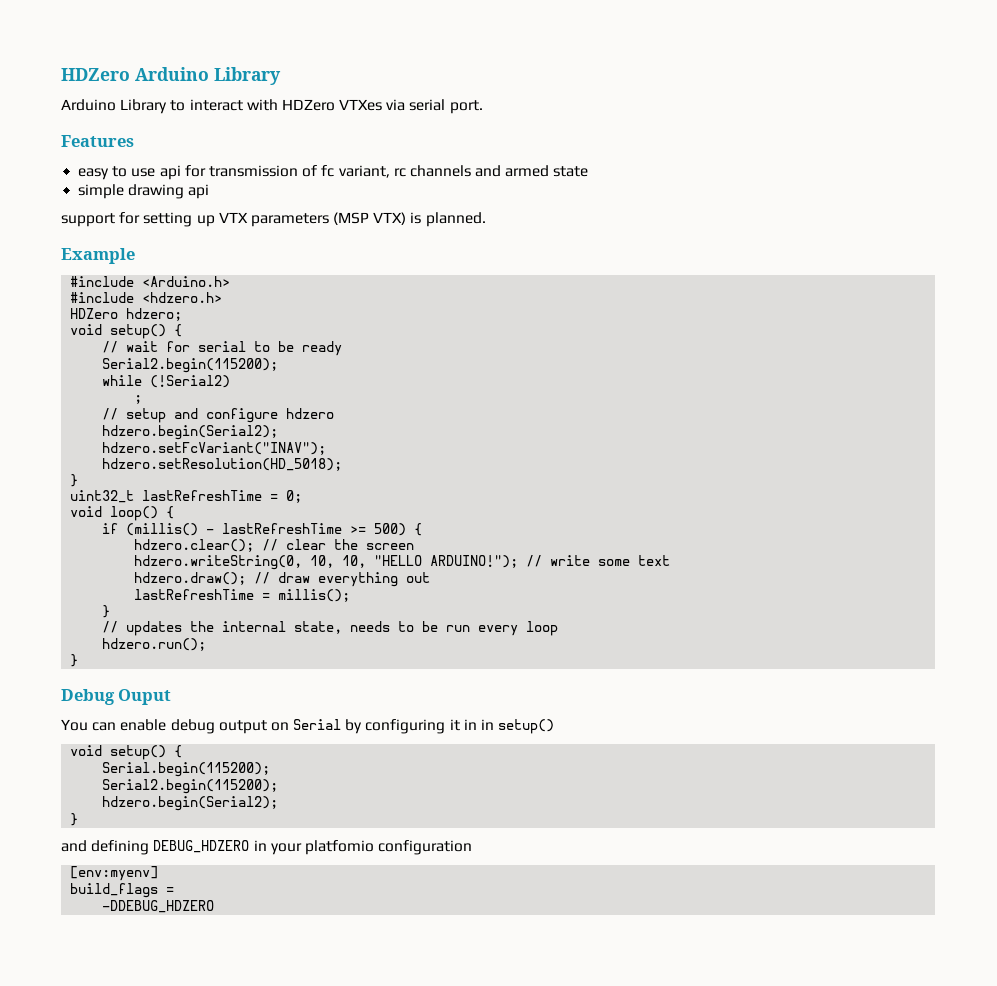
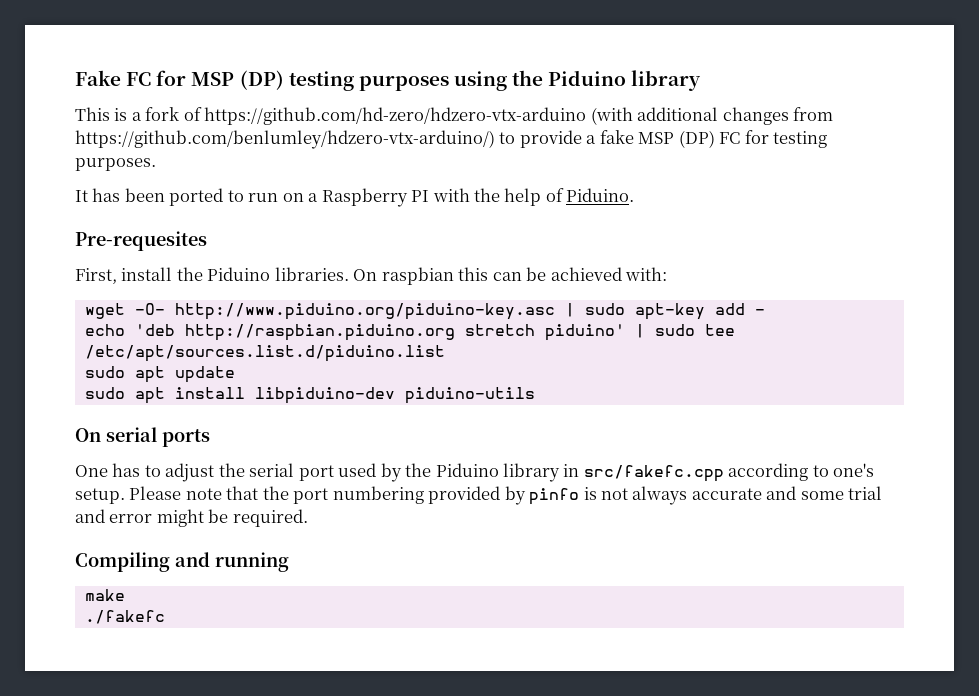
- HDZero Arduino Library
- Arduino Library to interact with HDZero VTXes via serial port.
- Features
- easy to use api for transmission of fc variant, rc channels and armed state
- simple drawing api
- support for setting up VTX parameters (MSP VTX) is planned.
- Example
- #include <Arduino.h>
- #include <hdzero.h>
- HDZero hdzero;
- void setup() {
- // wait for serial to be ready
- Serial2.begin(115200);
- while (!Serial2)
- ;
- // setup and configure hdzero
- hdzero.begin(Serial2);
- hdzero.setFcVariant("INAV");
- hdzero.setResolution(HD_5018);
- }
- uint32_t lastRefreshTime = 0;
- void loop() {
- if (millis() - lastRefreshTime >= 500) {
- hdzero.clear(); // clear the screen
- hdzero.writeString(0, 10, 10, "HELLO ARDUINO!"); // write some text
- hdzero.draw(); // draw everything out
- lastRefreshTime = millis();
- }
- // updates the internal state, needs to be run every loop
- hdzero.run();
- }
- Debug Ouput
- You can enable debug output on Serial by configuring it in in setup()
- void setup() {
- Serial.begin(115200);
- Serial2.begin(115200);
- hdzero.begin(Serial2);
- }
- and defining DEBUG_HDZERO in your platfomio configuration
- [env:myenv]
- build_flags =
- -DDEBUG_HDZERO
+ Fake FC for MSP (DP) testing purposes using the Piduino library
+ This is a fork of https://github.com/hd-zero/hdzero-vtx-arduino (with additional changes from https://github.com/benlumley/hdzero-vtx-arduino/) to provide a fake MSP (DP) FC for testing purposes.
+ It has been ported to run on a Raspberry PI with the help of Piduino.
+ Pre-requesites
+ First, install the Piduino libraries. On raspbian this can be achieved with:
+ wget -O- http://www.piduino.org/piduino-key.asc | sudo apt-key add -
+ echo 'deb http://raspbian.piduino.org stretch piduino' | sudo tee /etc/apt/sources.list.d/piduino.list
+ sudo apt update
+ sudo apt install libpiduino-dev piduino-utils
+ On serial ports
+ One has to adjust the serial port used by the Piduino library in src/fakefc.cpp according to one's setup. Please note that the port numbering provided by pinfo is not always accurate and some trial and error might be required.
+ Compiling and running
+ make
+ ./fakefc

